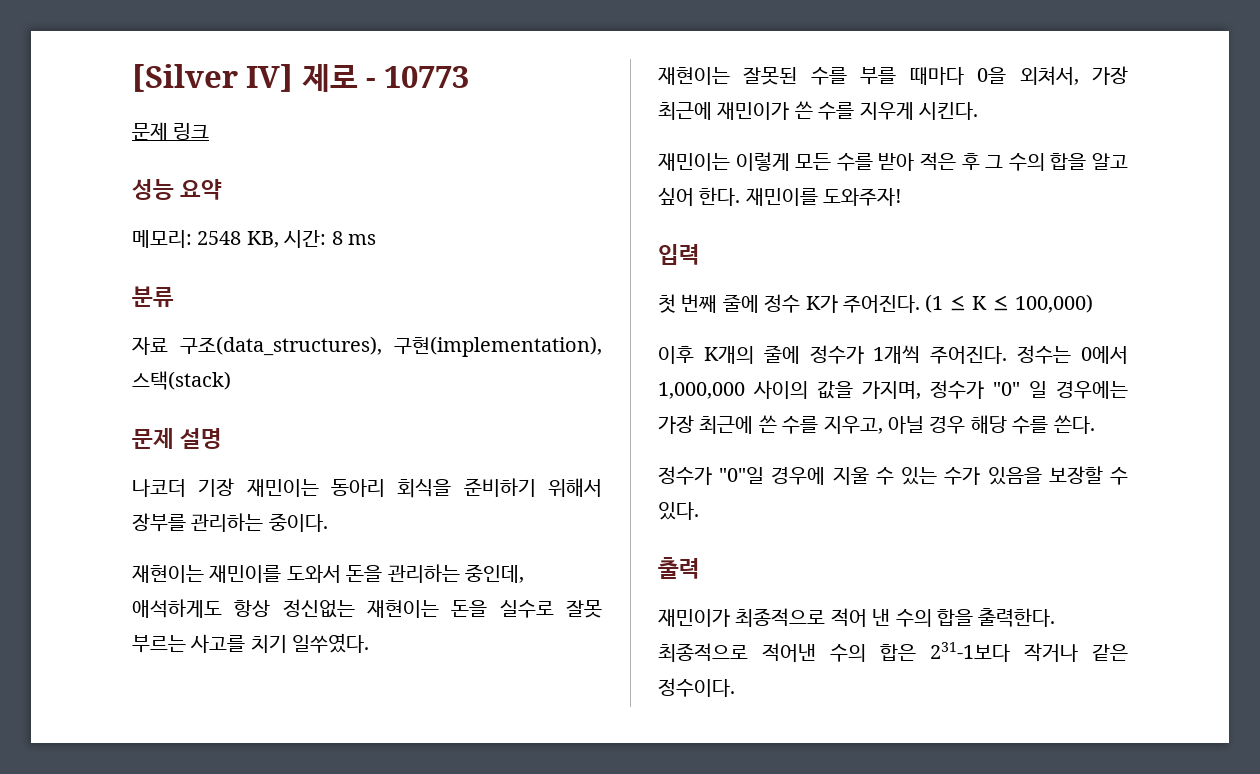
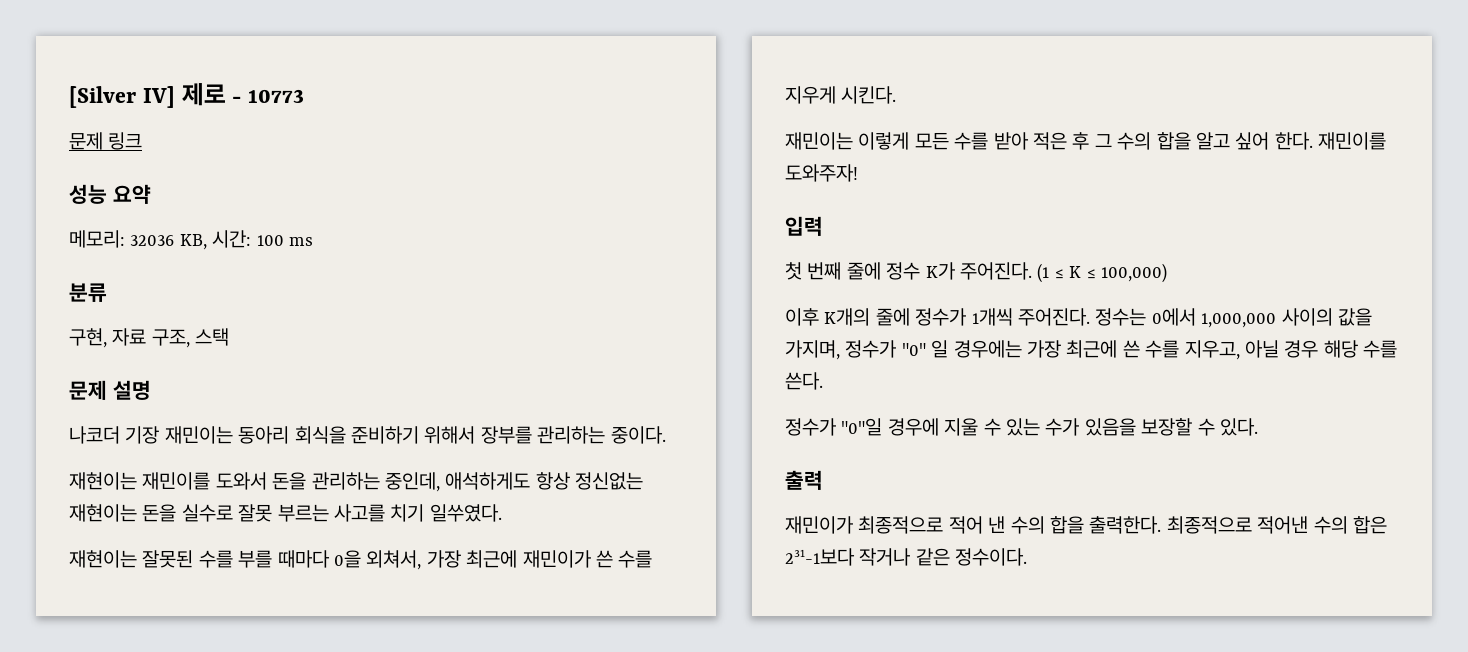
- 메모리: 2548 KB, 시간: 8 ms
+ 메모리: 32036 KB, 시간: 100 ms
- 자료 구조(data_structures), 구현(implementation), 스택(stack)
+ 구현, 자료 구조, 스택

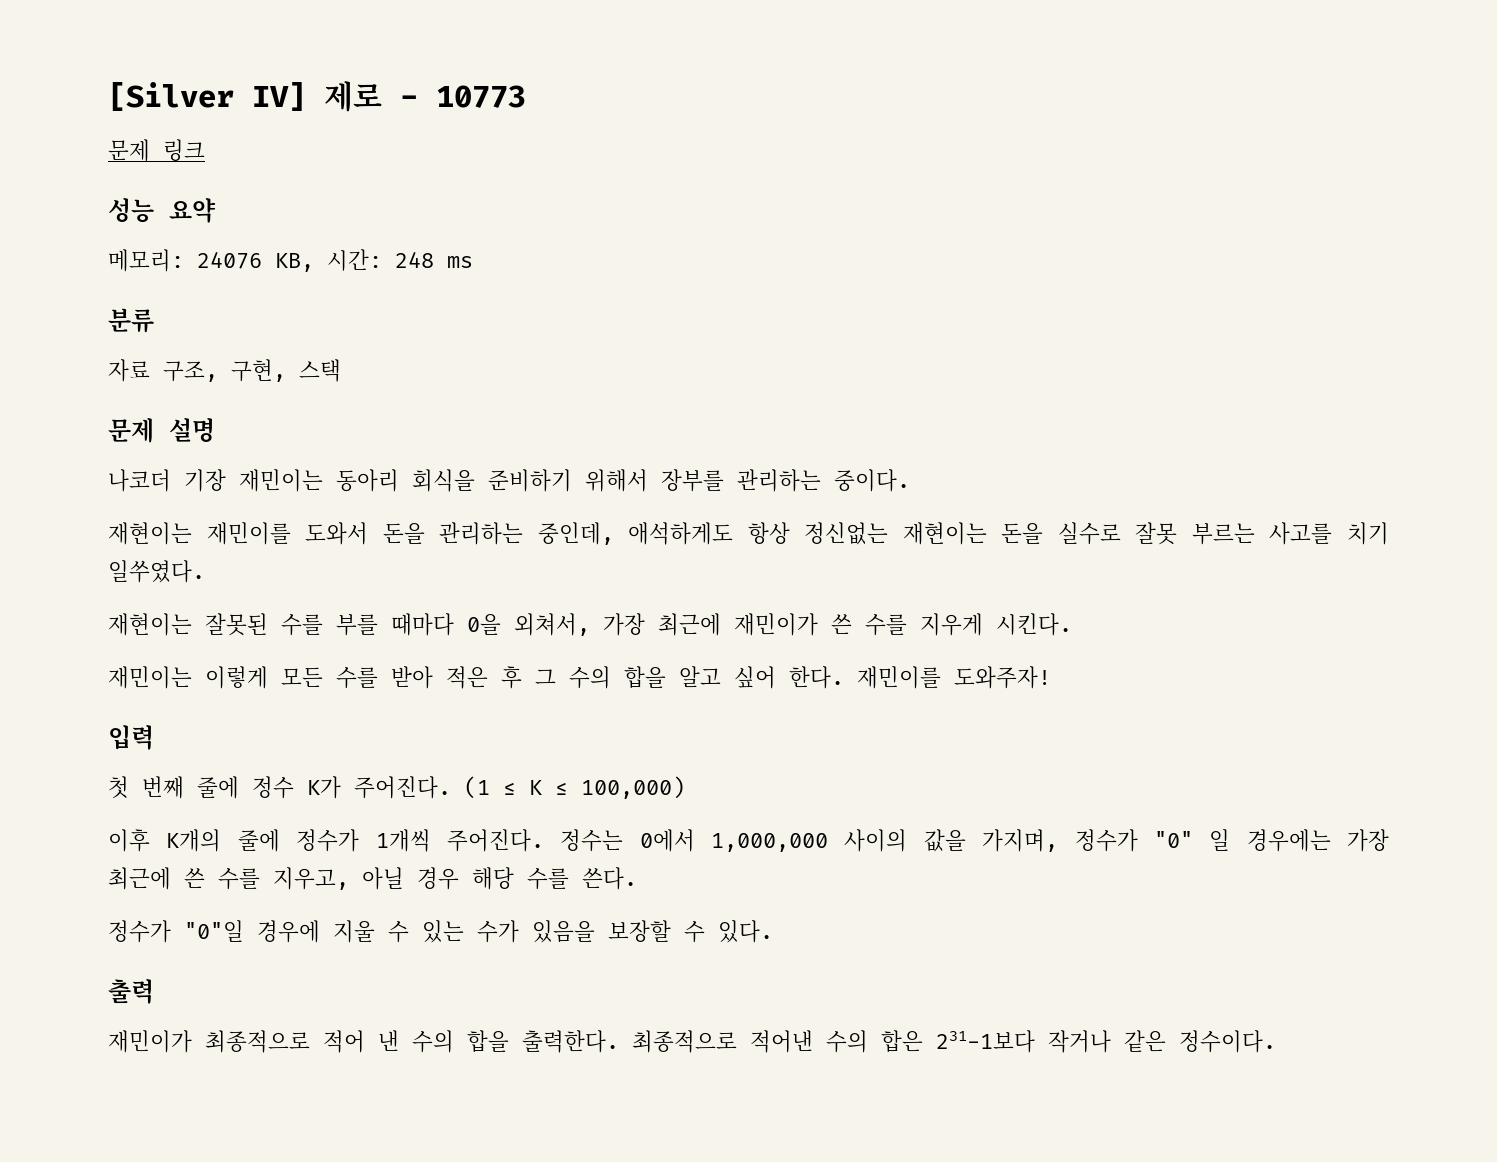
- 메모리: 32036 KB, 시간: 100 ms
+ 메모리: 24076 KB, 시간: 248 ms
- 구현, 자료 구조, 스택
+ 자료 구조, 구현, 스택

